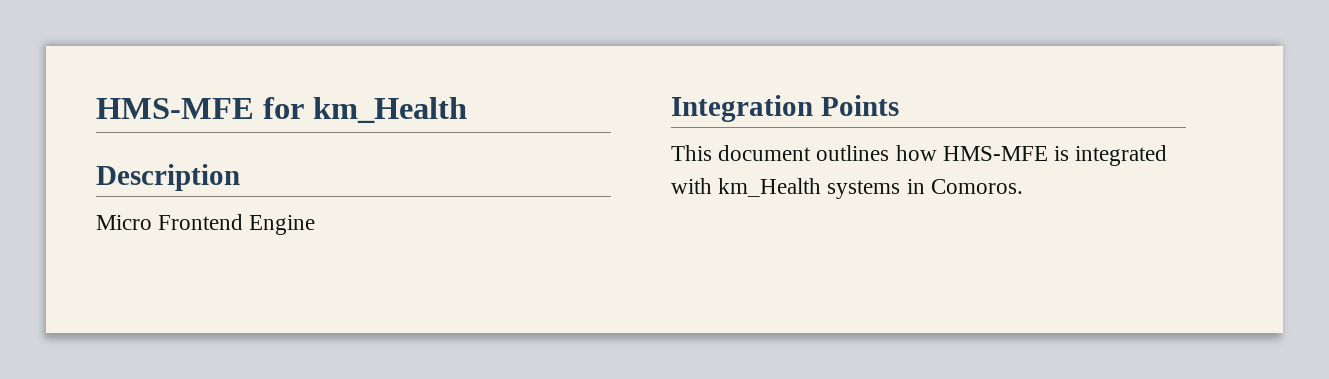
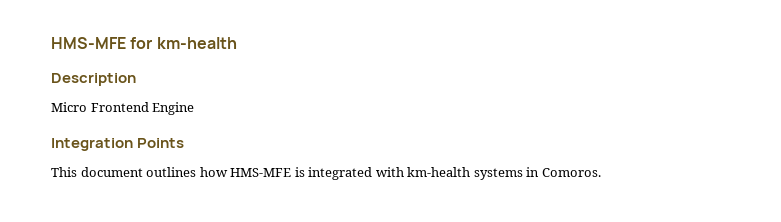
- HMS-MFE for km_Health
+ HMS-MFE for km-health
- This document outlines how HMS-MFE is integrated with km_Health systems in Comoros.
+ This document outlines how HMS-MFE is integrated with km-health systems in Comoros.

